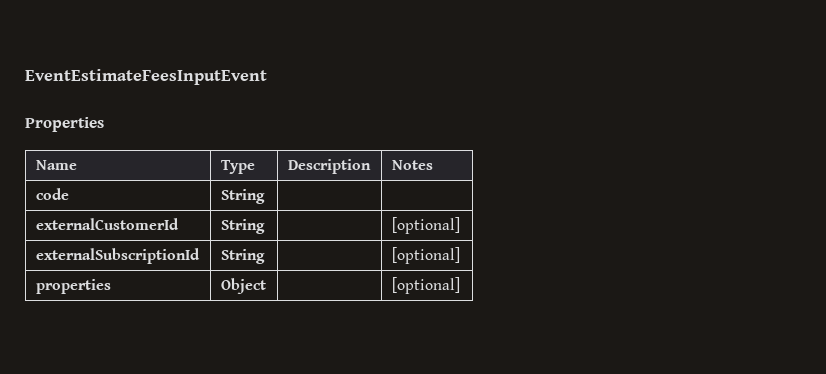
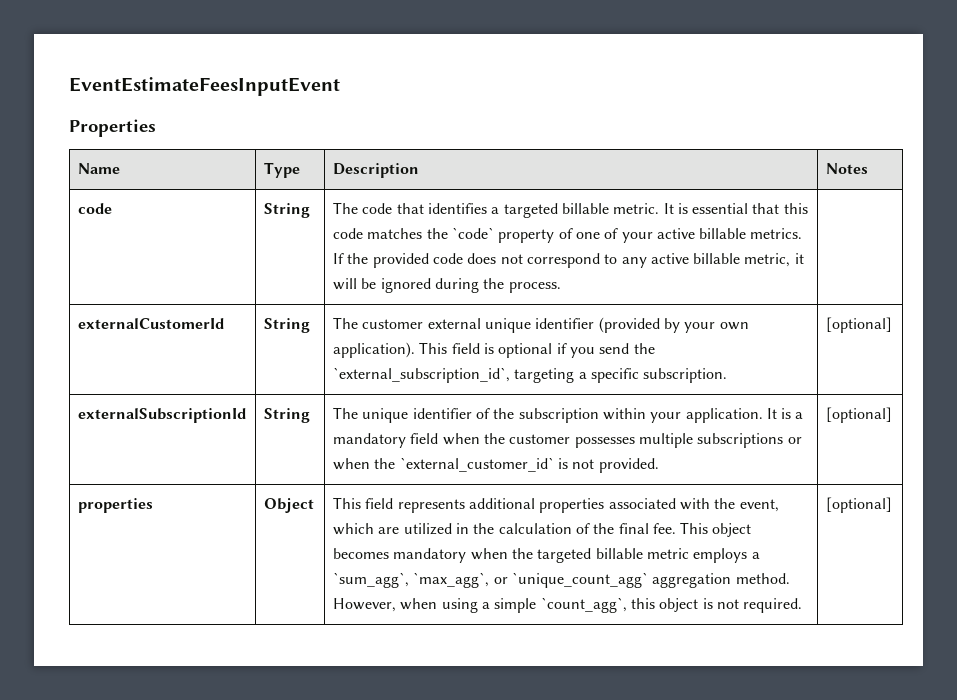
- externalCustomerId | String | | [optional]
- externalSubscriptionId | String | | [optional]
- properties | Object | | [optional]
+ The code that identifies a targeted billable metric. It is essential that this code matches the `code` property of one of your active billable metrics. If the provided code does not correspond to any active billable metric, it will be ignored during the process. |
+ externalCustomerId | String | The customer external unique identifier (provided by your own application). This field is optional if you send the `external_subscription_id`, targeting a specific subscription. | [optional]
+ externalSubscriptionId | String | The unique identifier of the subscription within your application. It is a mandatory field when the customer possesses multiple subscriptions or when the `external_customer_id` is not provided. | [optional]
+ properties | Object | This field represents additional properties associated with the event, which are utilized in the calculation of the final fee. This object becomes mandatory when the targeted billable metric employs a `sum_agg`, `max_agg`, or `unique_count_agg` aggregation method. However, when using a simple `count_agg`, this object is not required. | [optional]

